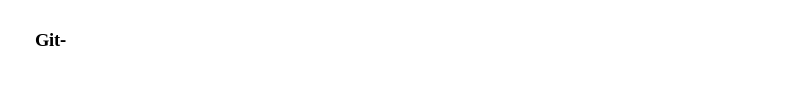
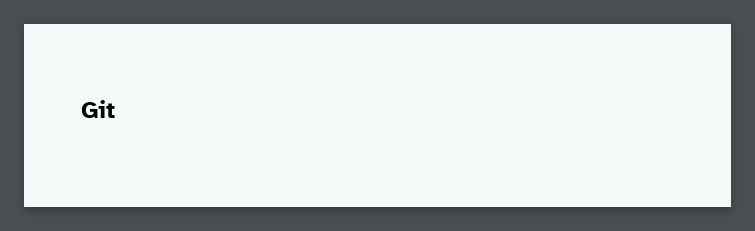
- Git-
+ Git

